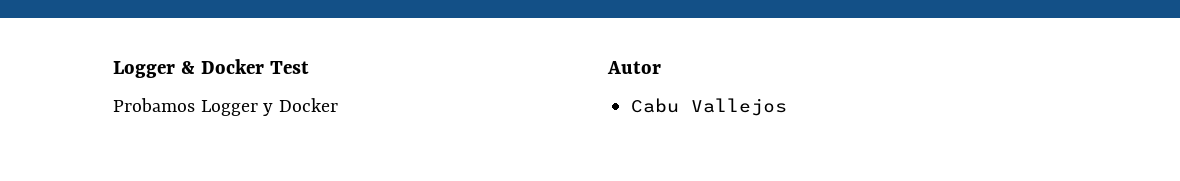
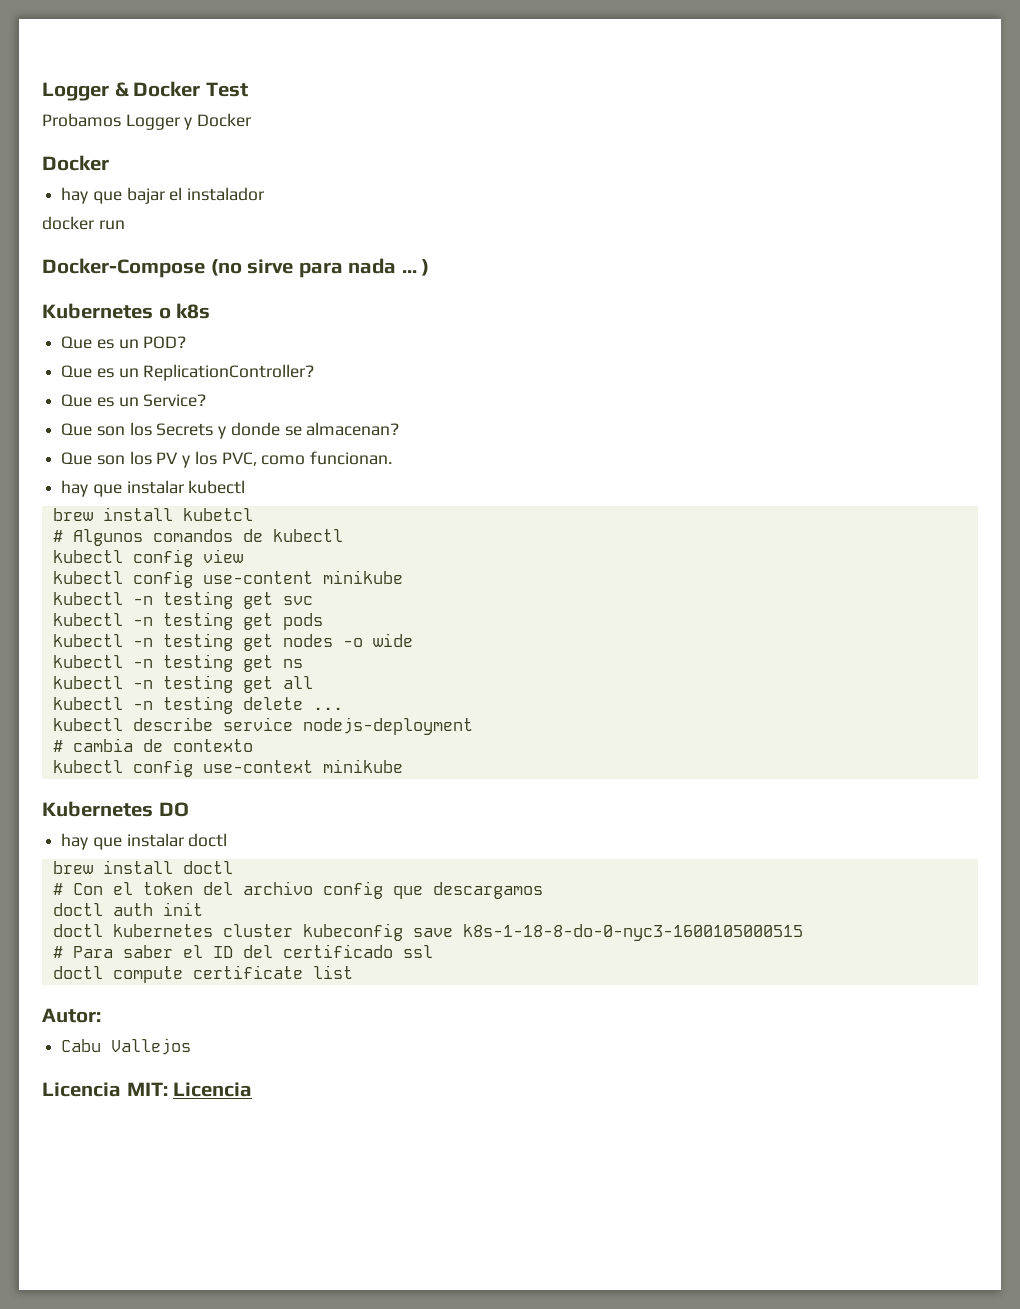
  Probamos Logger y Docker
- Autor
+ Docker
+ hay que bajar el instalador
+ docker run
+ Docker-Compose (no sirve para nada ... )
+ Kubernetes o k8s
+ Que es un POD?
+ Que es un ReplicationController?
+ Que es un Service?
+ Que son los Secrets y donde se almacenan?
+ Que son los PV y los PVC, como funcionan.
+ hay que instalar kubectl
+ brew install kubetcl
+ # Algunos comandos de kubectl
+ kubectl config view
+ kubectl config use-content minikube
+ kubectl -n testing get svc
+ kubectl -n testing get pods
+ kubectl -n testing get nodes -o wide
+ kubectl -n testing get ns
+ kubectl -n testing get all
+ kubectl -n testing delete ...
+ kubectl describe service nodejs-deployment
+ # cambia de contexto
+ kubectl config use-context minikube
+ Kubernetes DO
+ hay que instalar doctl
+ brew install doctl
+ # Con el token del archivo config que descargamos
+ doctl auth init
+ doctl kubernetes cluster kubeconfig save k8s-1-18-8-do-0-nyc3-1600105000515
+ # Para saber el ID del certificado ssl
+ doctl compute certificate list
+ Autor:
+ Licencia MIT: Licencia

